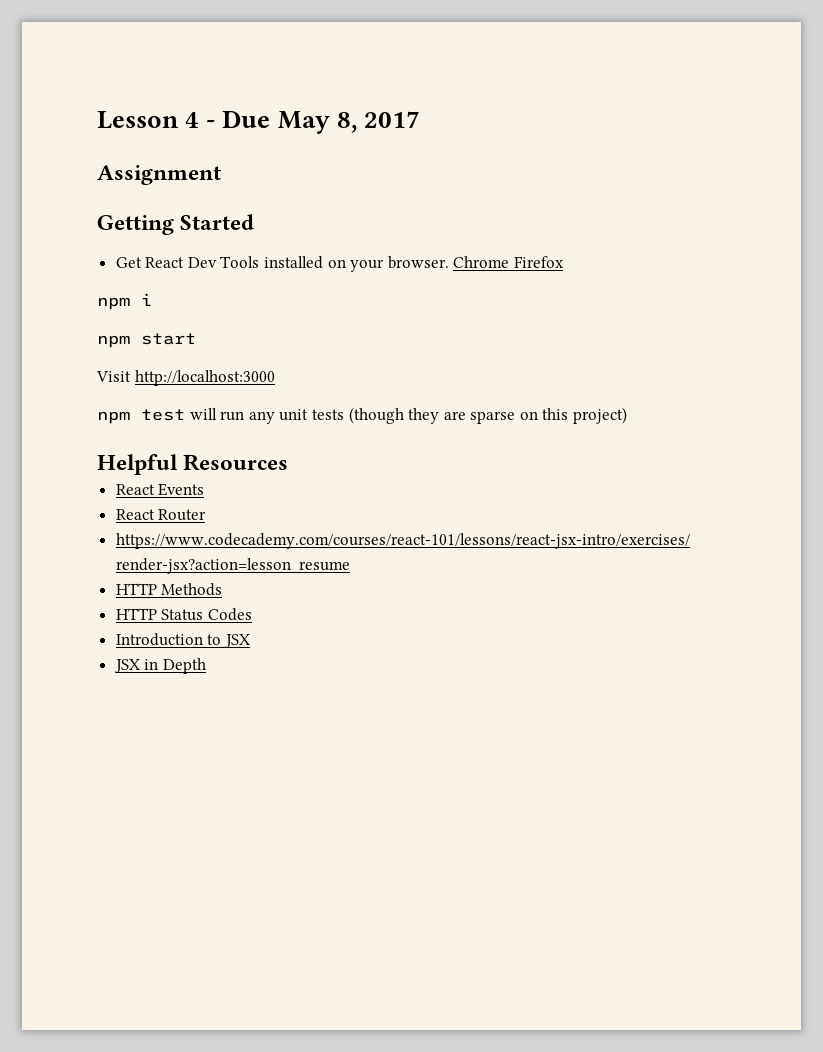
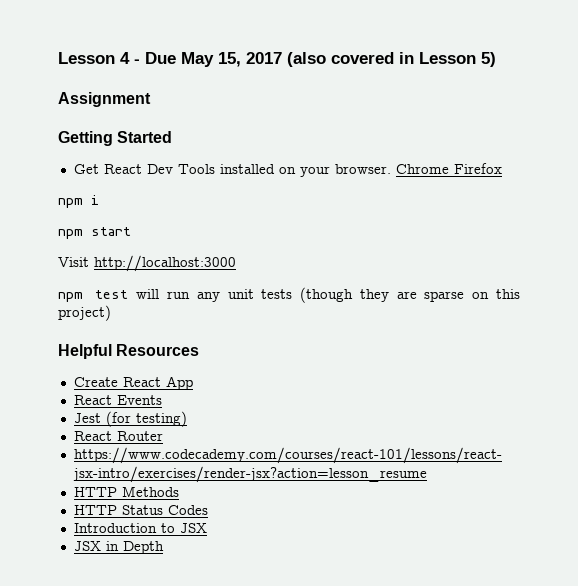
- Lesson 4 - Due May 8, 2017
+ Lesson 4 - Due May 15, 2017 (also covered in Lesson 5)
+ Create React App
+ Jest (for testing)

